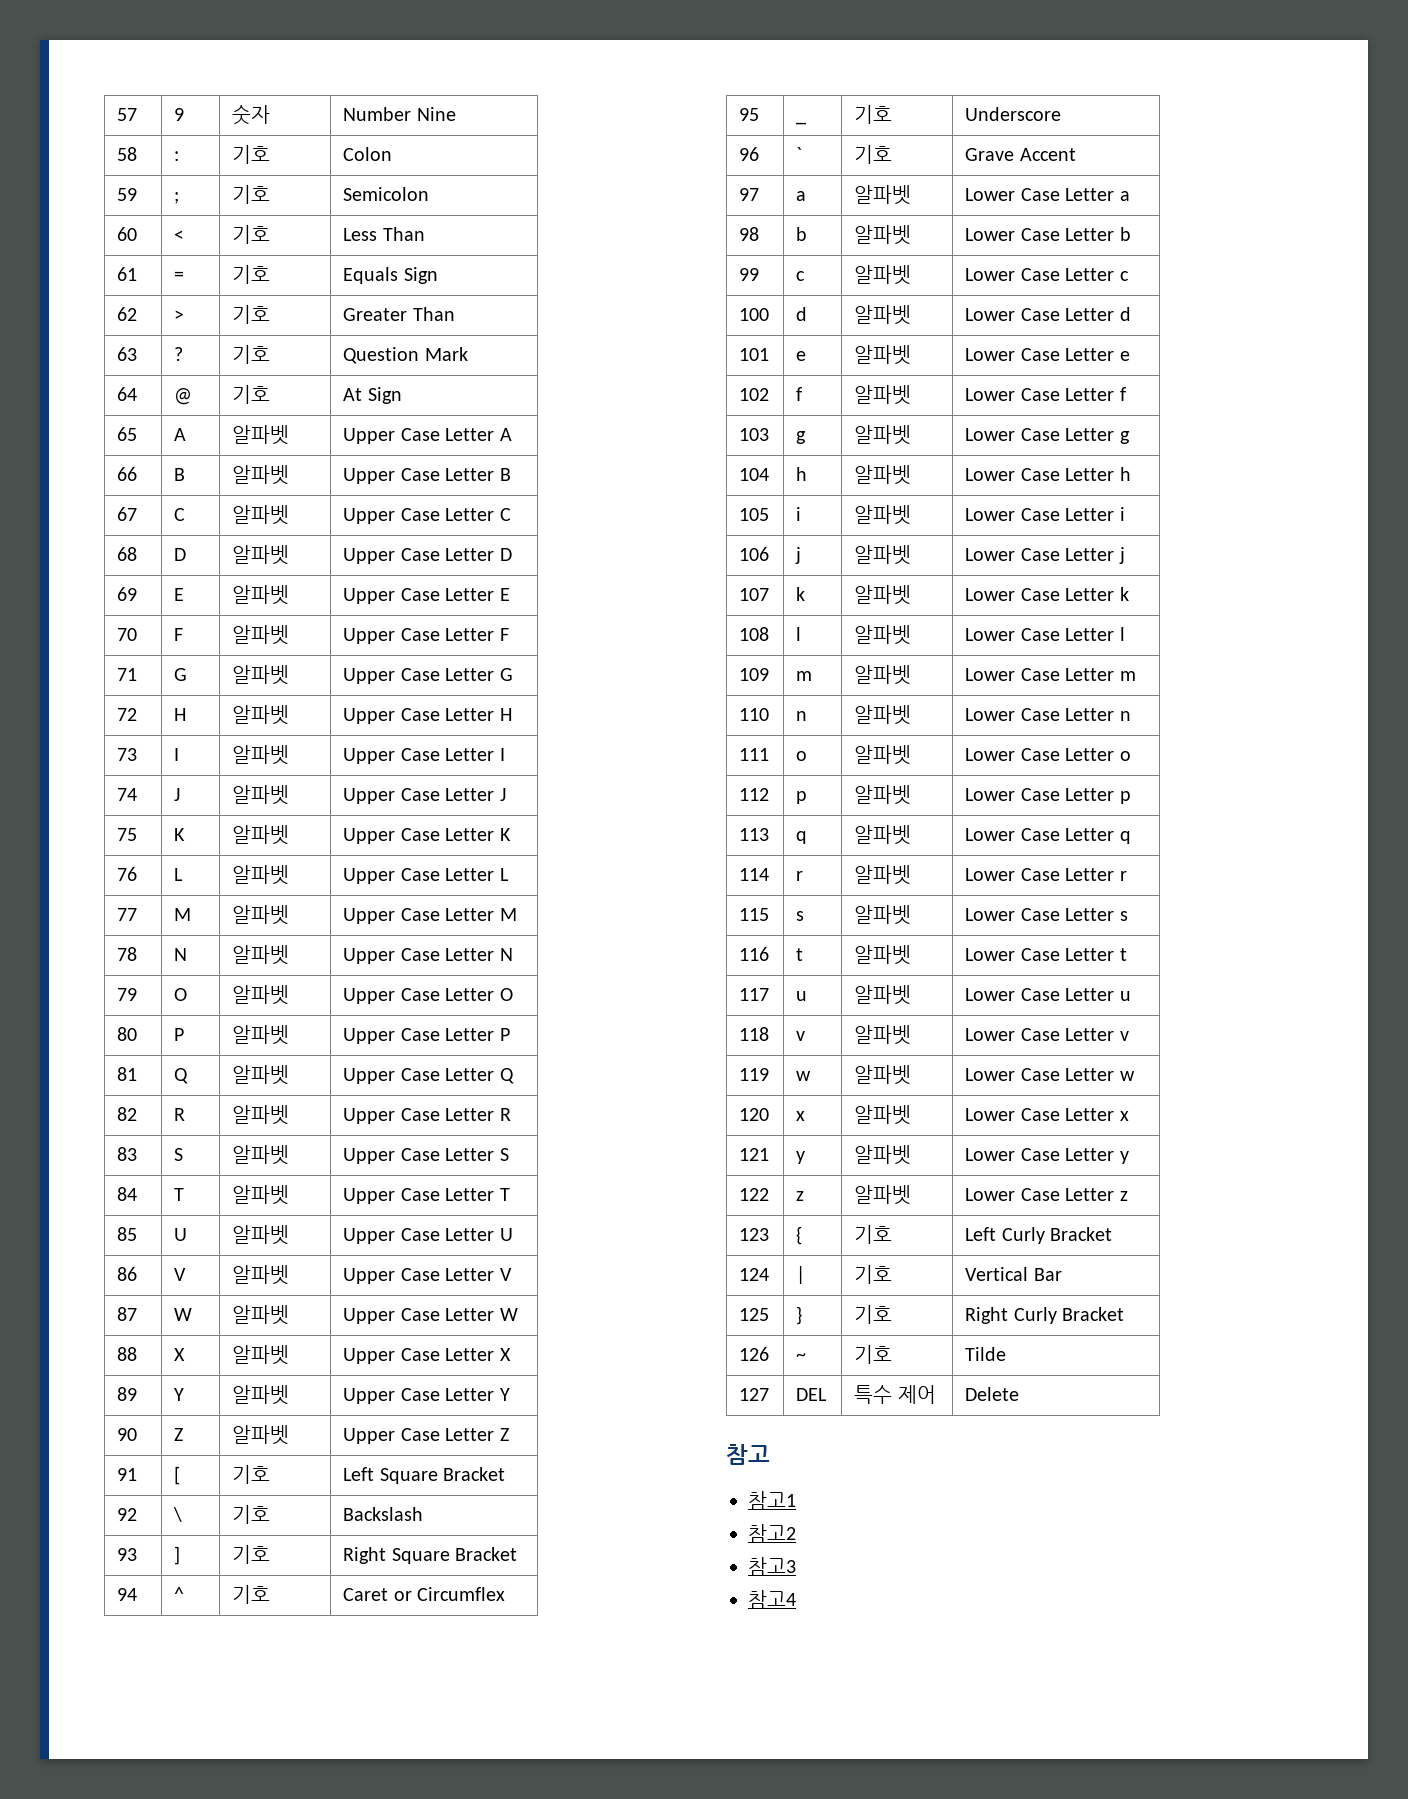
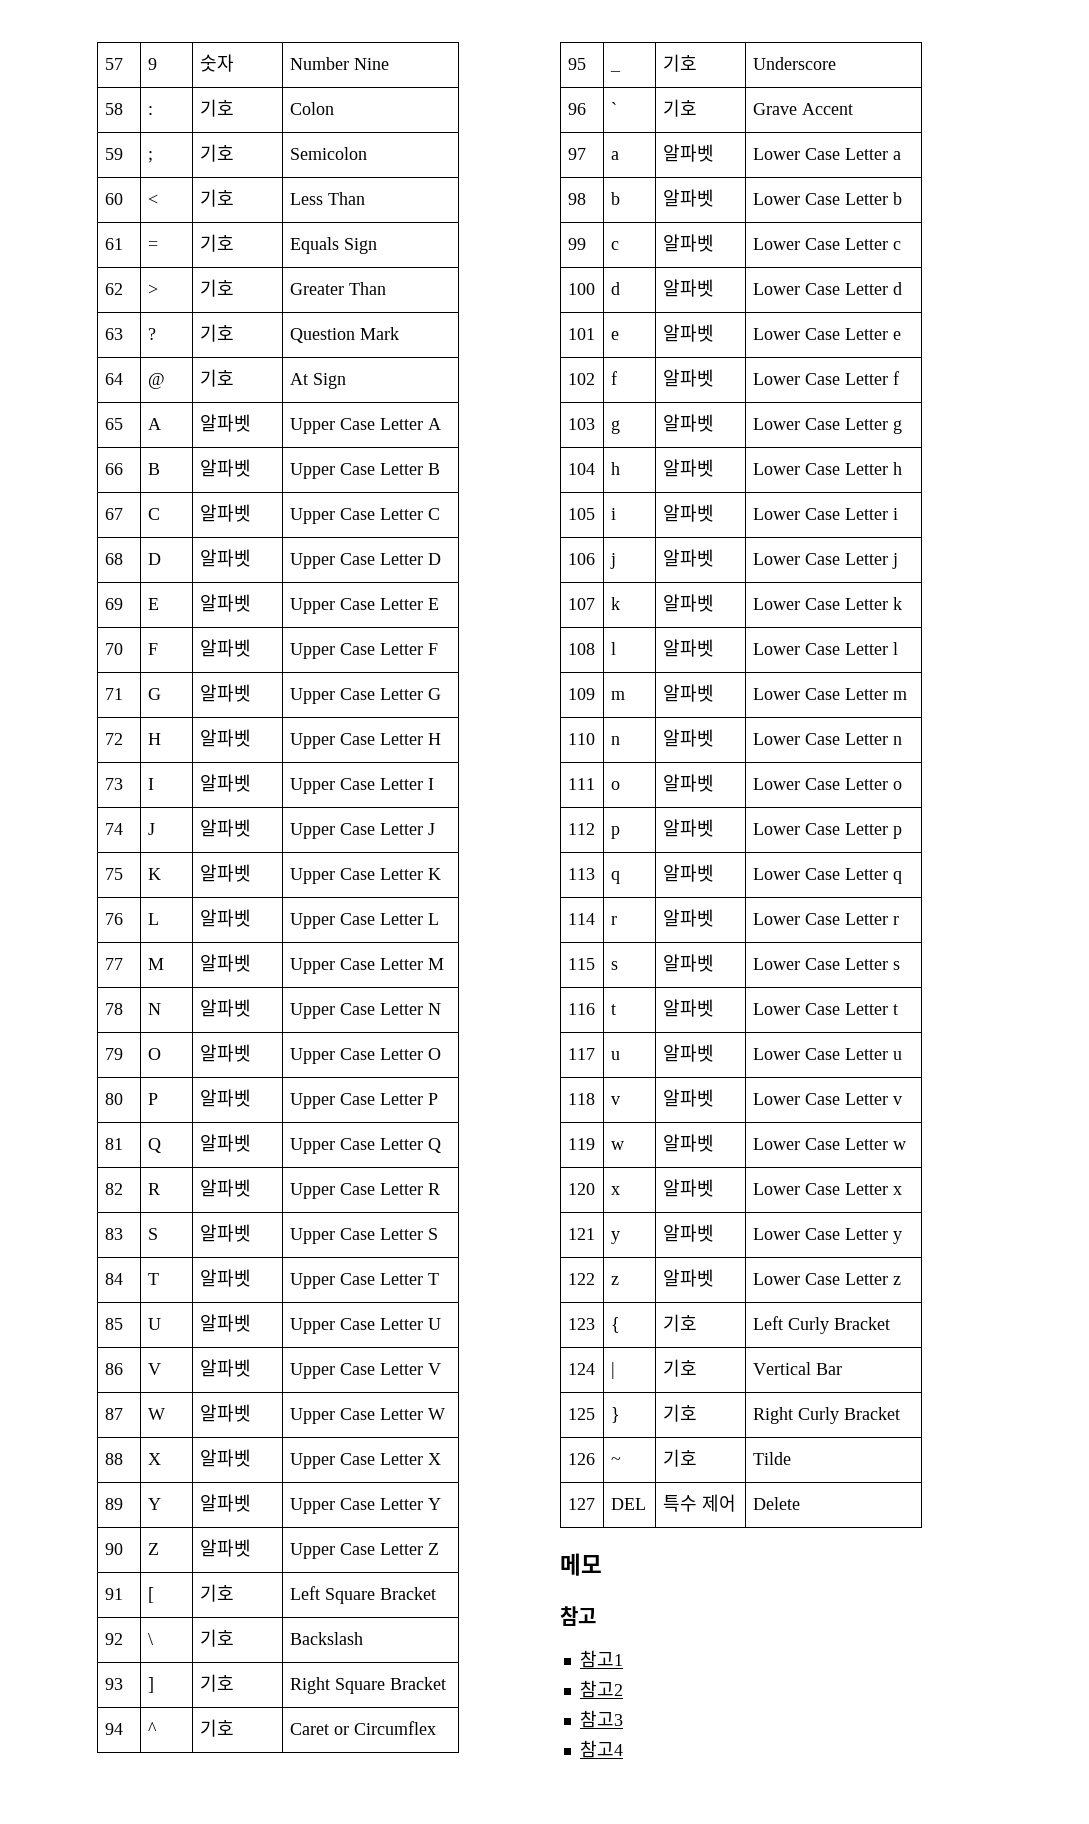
+ 메모

